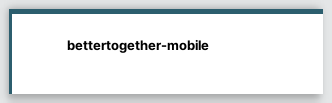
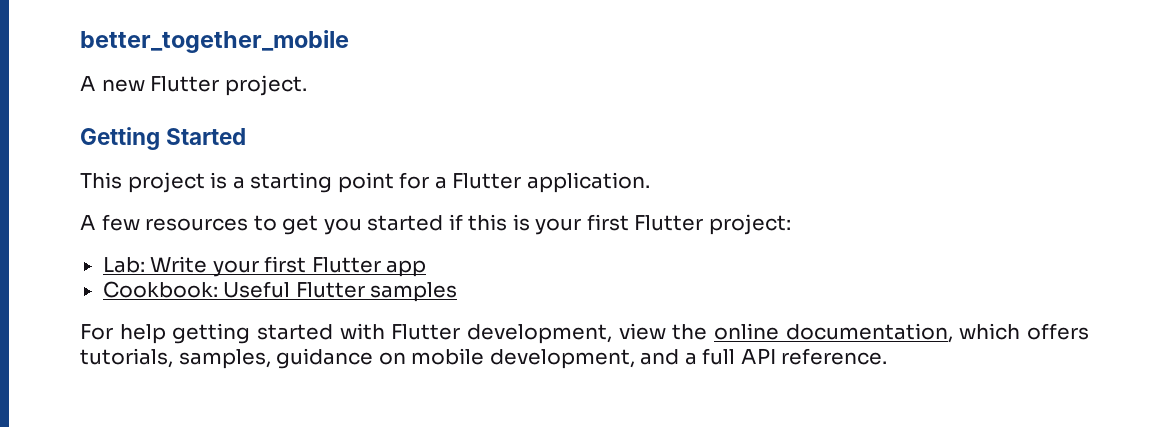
- bettertogether-mobile
+ better_together_mobile
+ A new Flutter project.
+ Getting Started
+ This project is a starting point for a Flutter application.
+ A few resources to get you started if this is your first Flutter project:
+ Lab: Write your first Flutter app
+ Cookbook: Useful Flutter samples
+ For help getting started with Flutter development, view the online documentation, which offers tutorials, samples, guidance on mobile development, and a full API reference.

